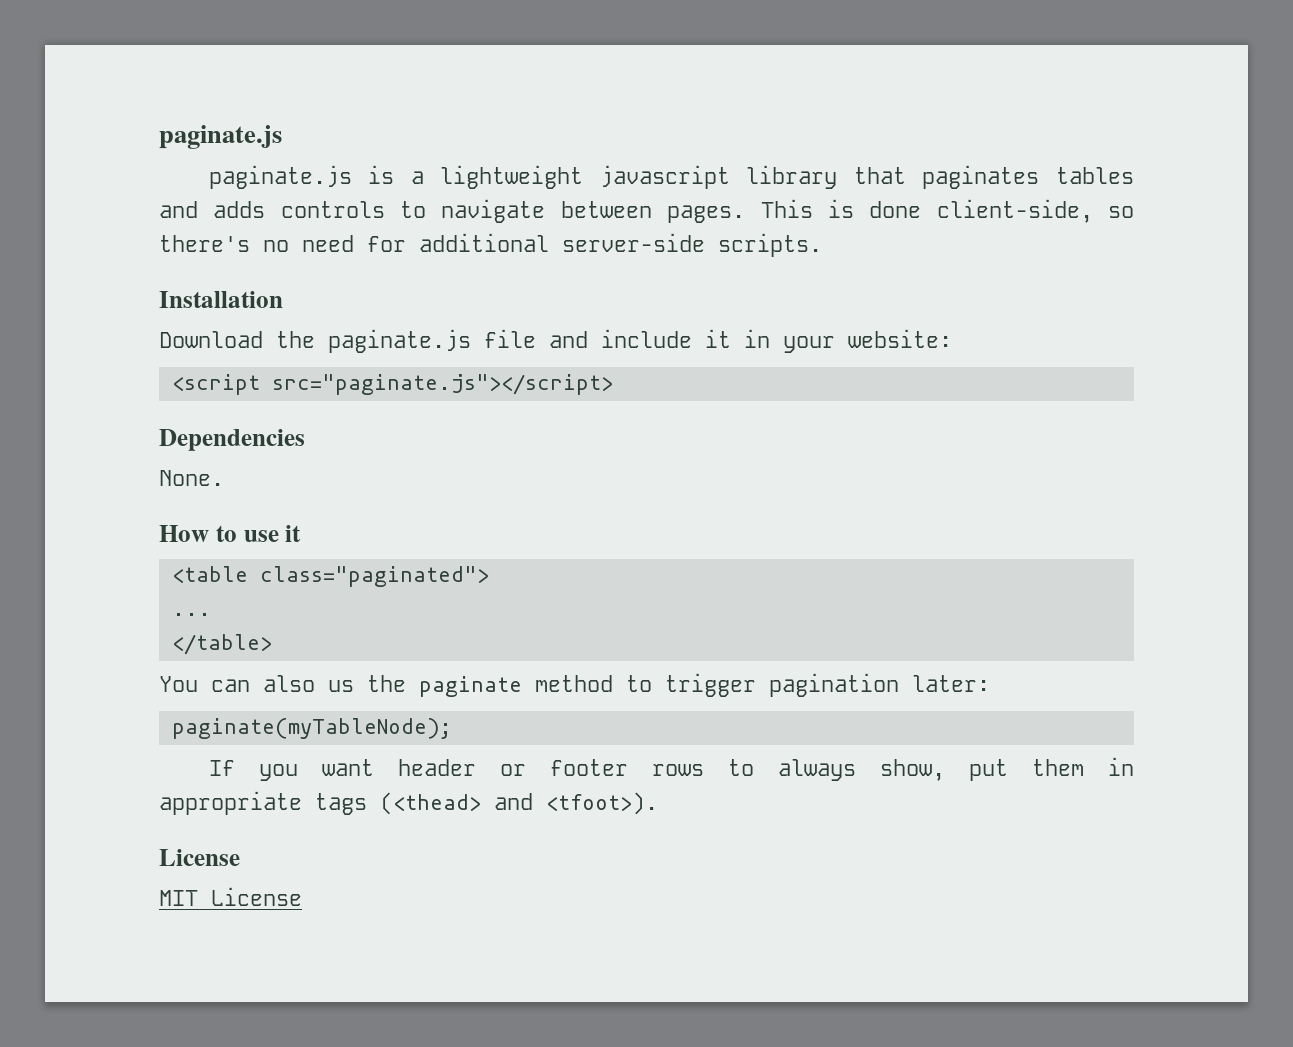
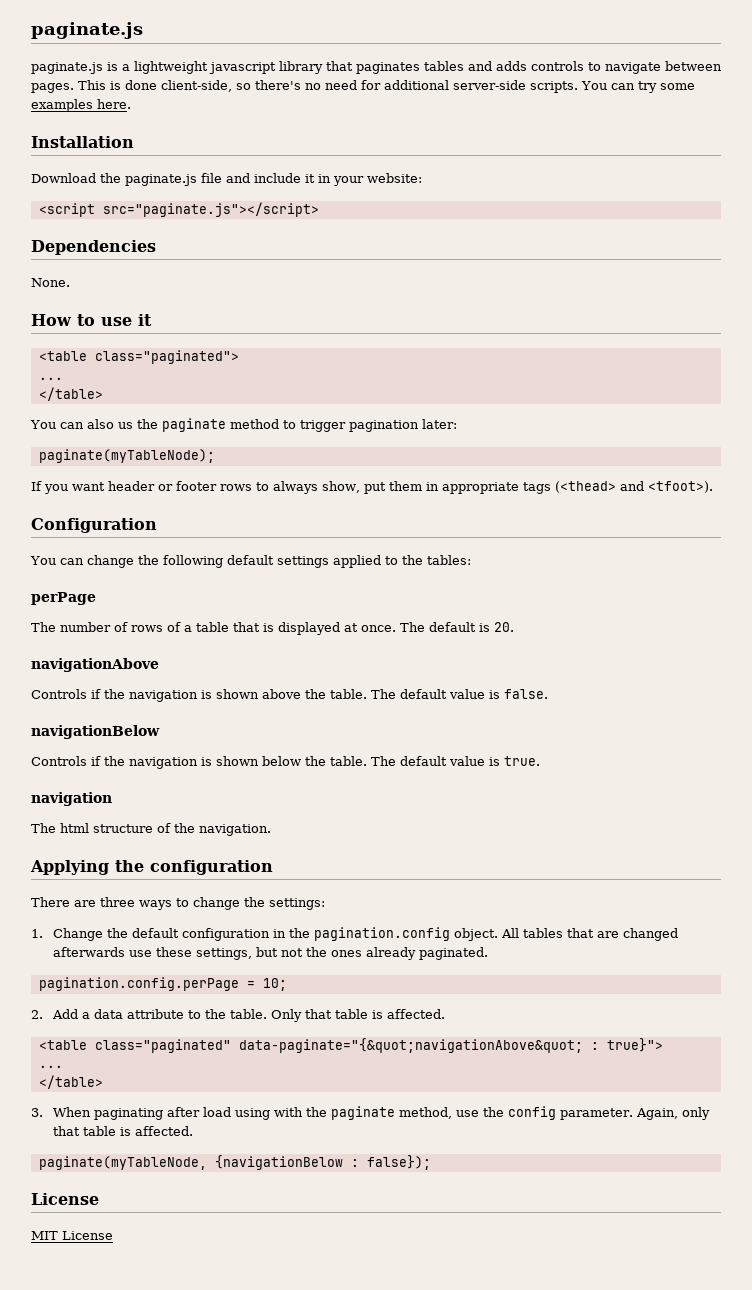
+ You can try some examples here.
+ Configuration
+ You can change the following default settings applied to the tables:
+ perPage
+ The number of rows of a table that is displayed at once. The default is 20.
+ navigationAbove
+ Controls if the navigation is shown above the table. The default value is false.
+ navigationBelow
+ Controls if the navigation is shown below the table. The default value is true.
+ navigation
+ The html structure of the navigation.
+ Applying the configuration
+ There are three ways to change the settings:
+ 1. Change the default configuration in the pagination.config object. All tables that are changed afterwards use these settings, but not the ones already paginated.
+ pagination.config.perPage = 10;
+ 2. Add a data attribute to the table. Only that table is affected.
+ <table class="paginated" data-paginate="{&quot;navigationAbove&quot; : true}">
+ ...
+ </table>
+ 3. When paginating after load using with the paginate method, use the config parameter. Again, only that table is affected.
+ paginate(myTableNode, {navigationBelow : false});

